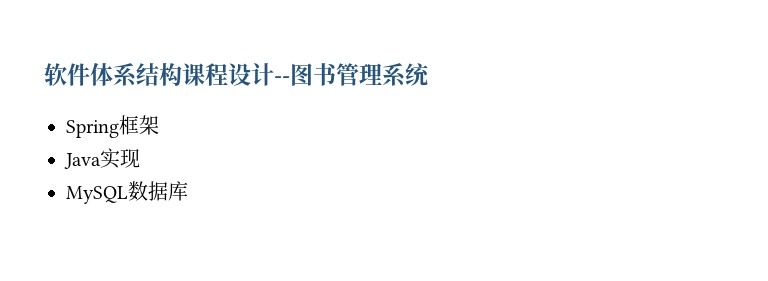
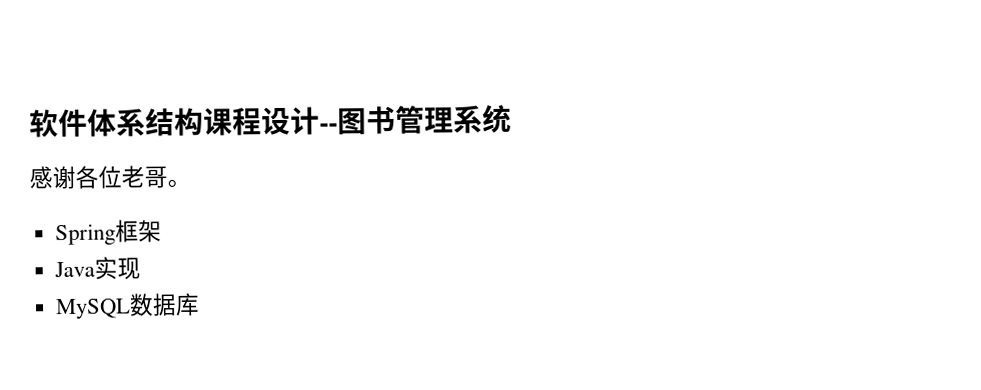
+ 感谢各位老哥。

